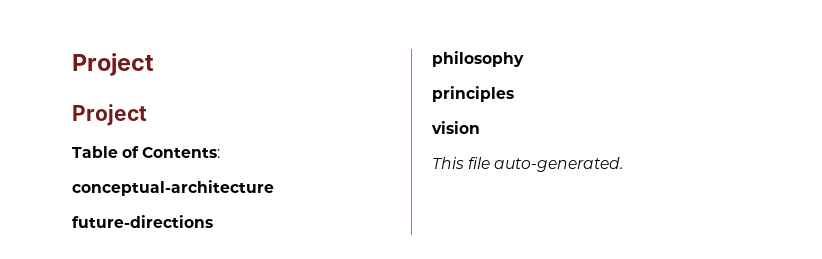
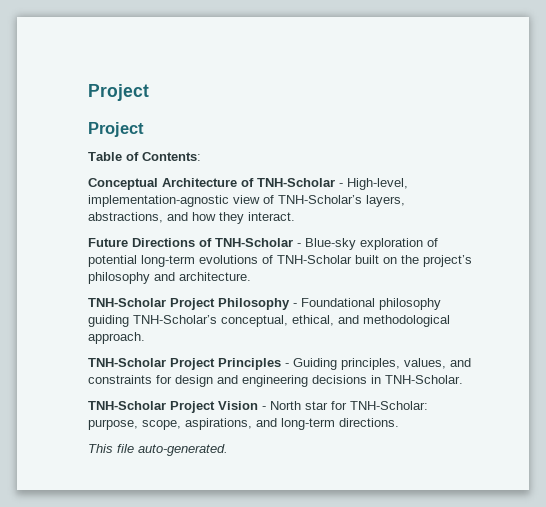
- conceptual-architecture
- future-directions
- philosophy
- principles
- vision
+ Conceptual Architecture of TNH-Scholar - High-level, implementation-agnostic view of TNH-Scholar’s layers, abstractions, and how they interact.
+ Future Directions of TNH-Scholar - Blue-sky exploration of potential long-term evolutions of TNH-Scholar built on the project’s philosophy and architecture.
+ TNH-Scholar Project Philosophy - Foundational philosophy guiding TNH-Scholar’s conceptual, ethical, and methodological approach.
+ TNH-Scholar Project Principles - Guiding principles, values, and constraints for design and engineering decisions in TNH-Scholar.
+ TNH-Scholar Project Vision - North star for TNH-Scholar: purpose, scope, aspirations, and long-term directions.

